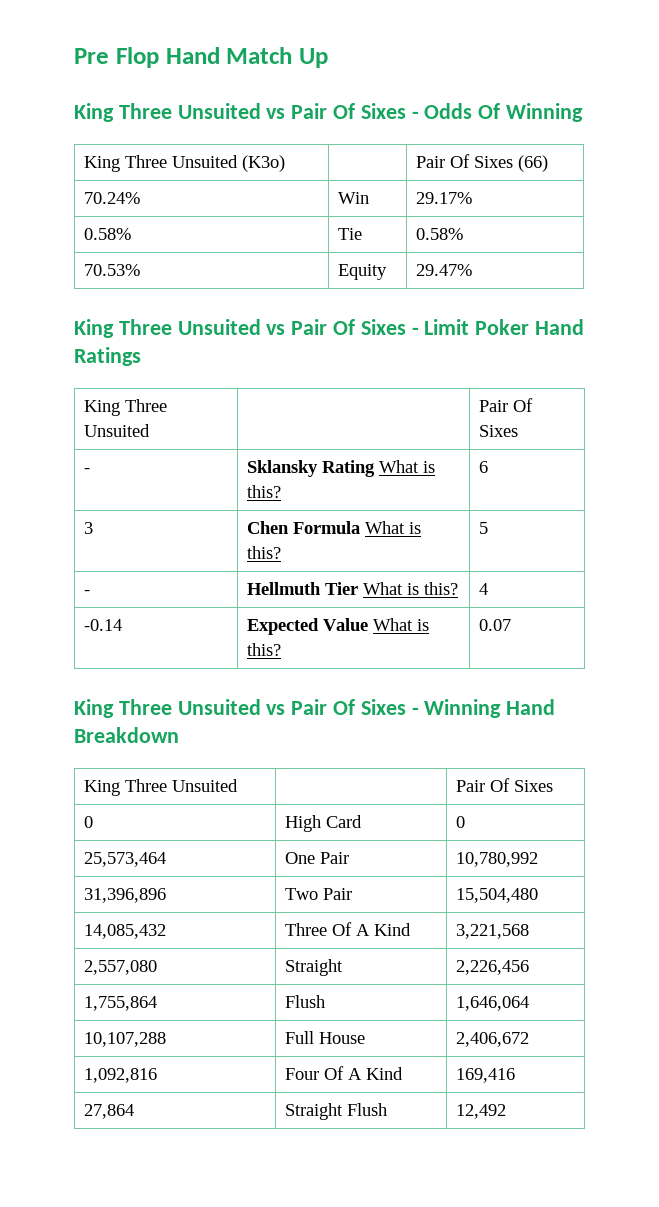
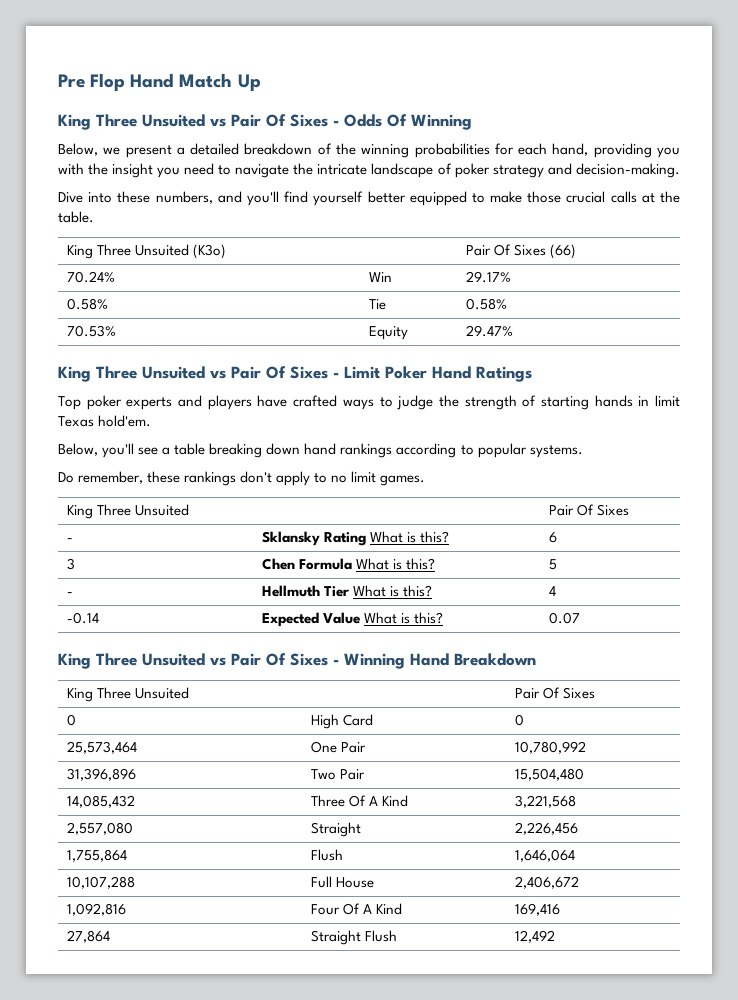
+ Below, we present a detailed breakdown of the winning probabilities for each hand, providing you with the insight you need to navigate the intricate landscape of poker strategy and decision-making.
+ Dive into these numbers, and you'll find yourself better equipped to make those crucial calls at the table.
+ Top poker experts and players have crafted ways to judge the strength of starting hands in limit Texas hold'em.
+ Below, you'll see a table breaking down hand rankings according to popular systems.
+ Do remember, these rankings don't apply to no limit games.

